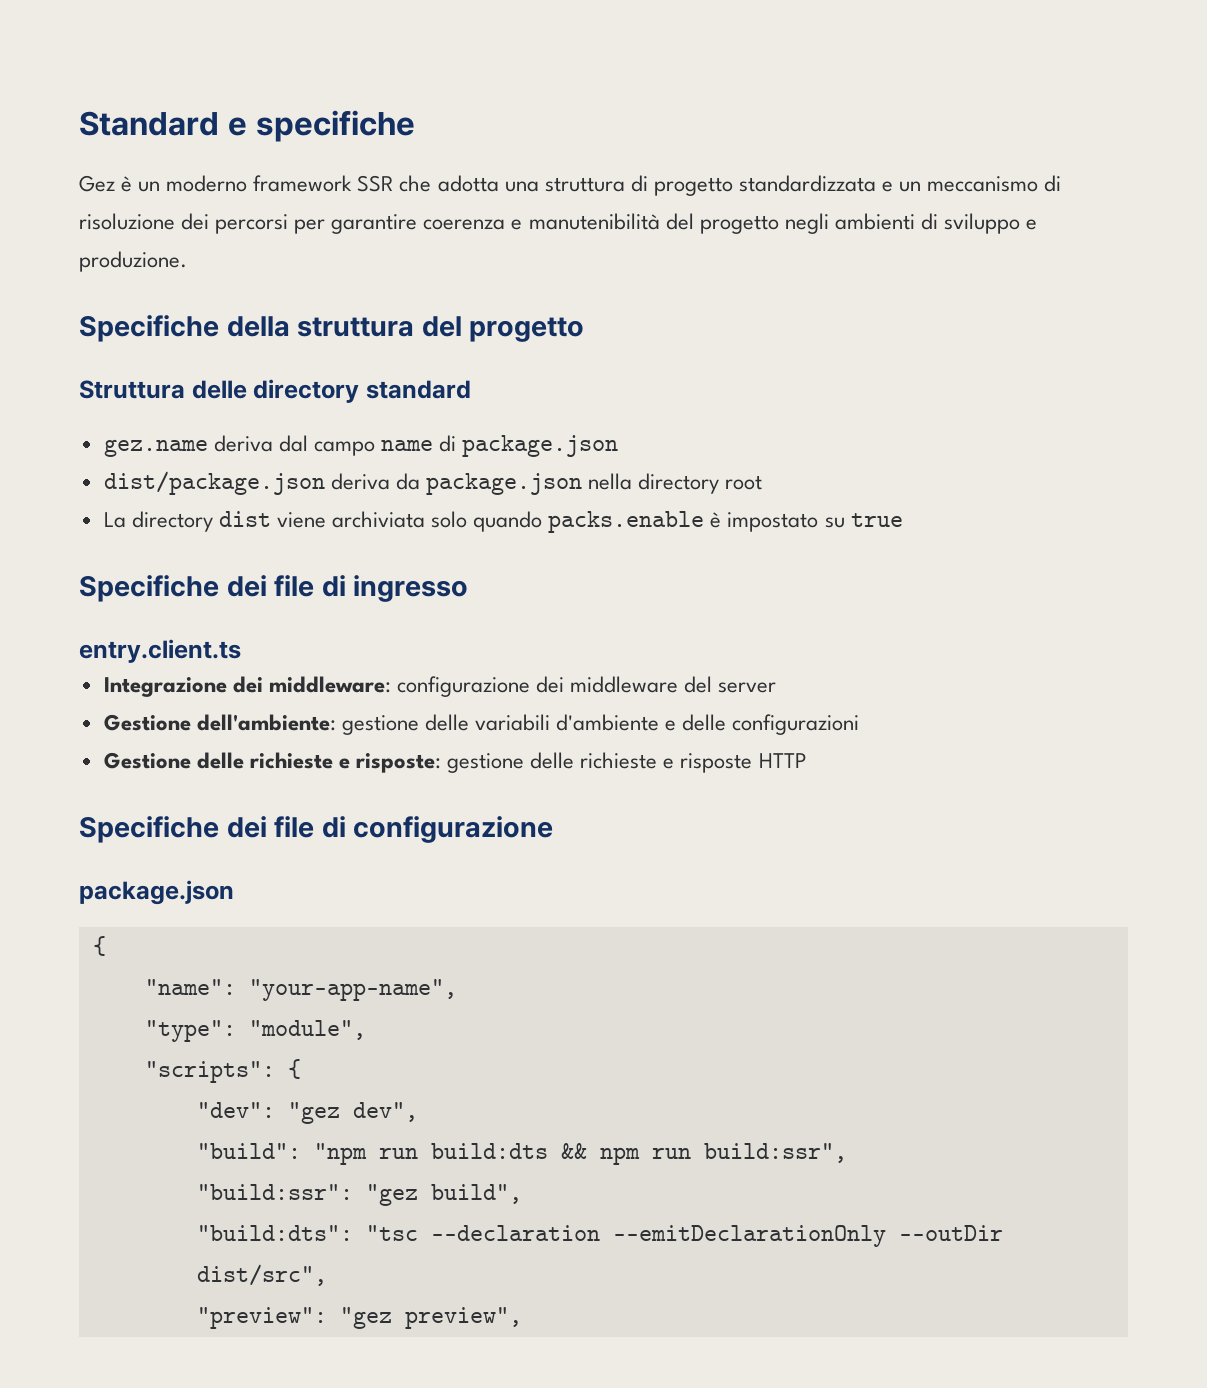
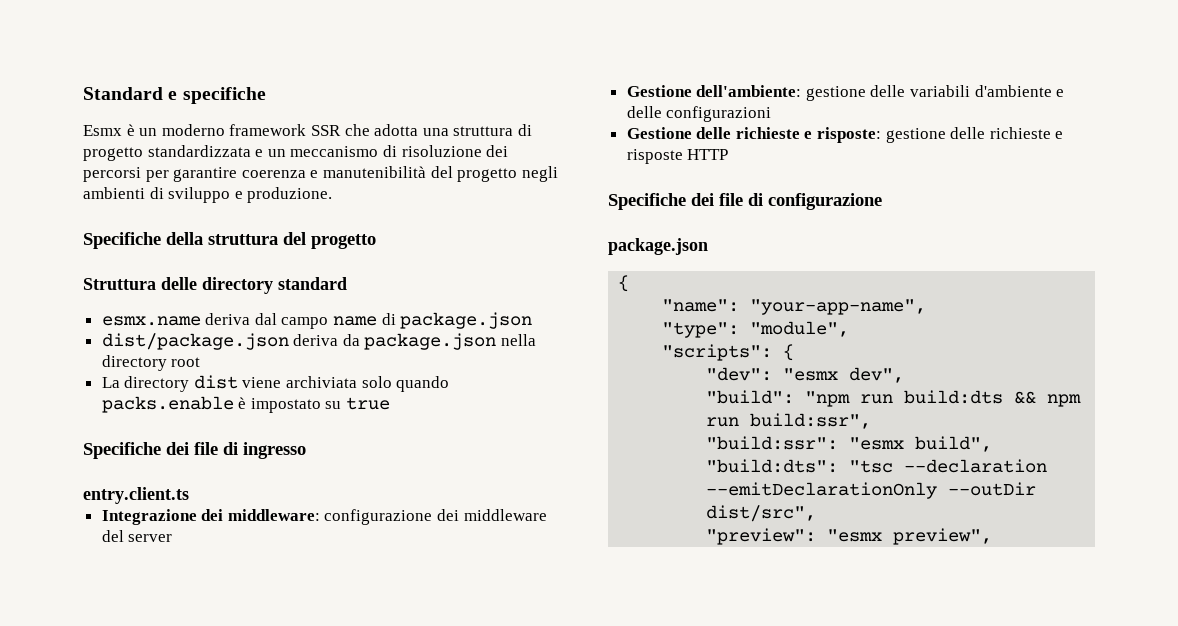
- Gez è un moderno framework SSR che adotta una struttura di progetto standardizzata e un meccanismo di risoluzione dei percorsi per garantire coerenza e manutenibilità del progetto negli ambienti di sviluppo e produzione.
+ Esmx è un moderno framework SSR che adotta una struttura di progetto standardizzata e un meccanismo di risoluzione dei percorsi per garantire coerenza e manutenibilità del progetto negli ambienti di sviluppo e produzione.
- gez.name deriva dal campo name di package.json
+ esmx.name deriva dal campo name di package.json
- "dev": "gez dev",
+ "dev": "esmx dev",
- "build:ssr": "gez build",
+ "build:ssr": "esmx build",
- "preview": "gez preview",
+ "preview": "esmx preview",

